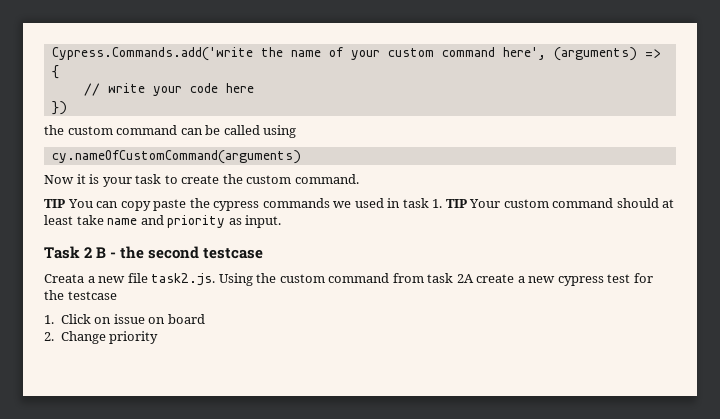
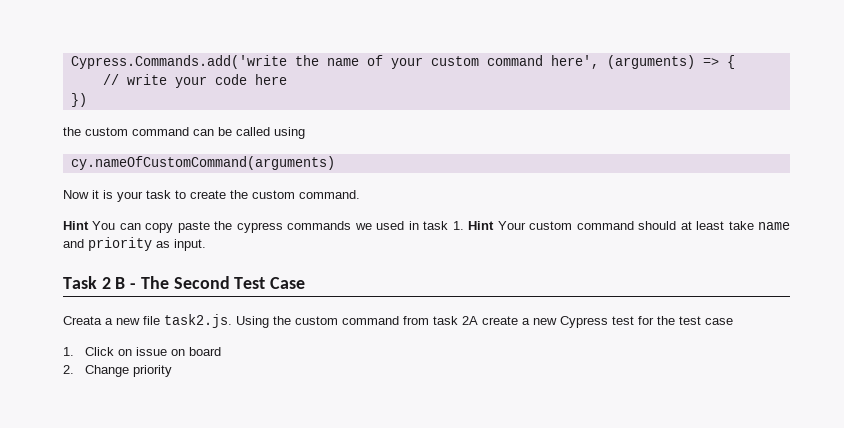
- TIP You can copy paste the cypress commands we used in task 1. TIP Your custom command should at least take name and priority as input.
+ Hint You can copy paste the cypress commands we used in task 1. Hint Your custom command should at least take name and priority as input.
- Task 2 B - the second testcase
+ Task 2 B - The Second Test Case
- Creata a new file task2.js. Using the custom command from task 2A create a new cypress test for the testcase
+ Creata a new file task2.js. Using the custom command from task 2A create a new Cypress test for the test case

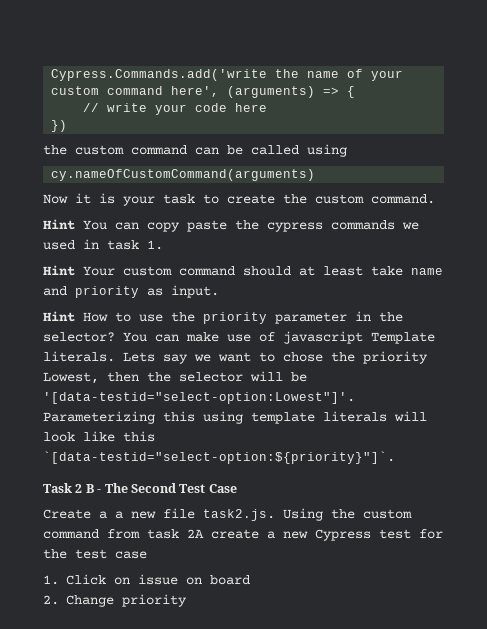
- Hint You can copy paste the cypress commands we used in task 1. Hint Your custom command should at least take name and priority as input.
+ Hint You can copy paste the cypress commands we used in task 1.
+ Hint Your custom command should at least take name and priority as input.
+ Hint How to use the priority parameter in the selector? You can make use of javascript Template literals. Lets say we want to chose the priority Lowest, then the selector will be '[data-testid="select-option:Lowest"]'. Parameterizing this using template literals will look like this `[data-testid="select-option:${priority}"]`.
- Creata a new file task2.js. Using the custom command from task 2A create a new Cypress test for the test case
+ Create a a new file task2.js. Using the custom command from task 2A create a new Cypress test for the test case

